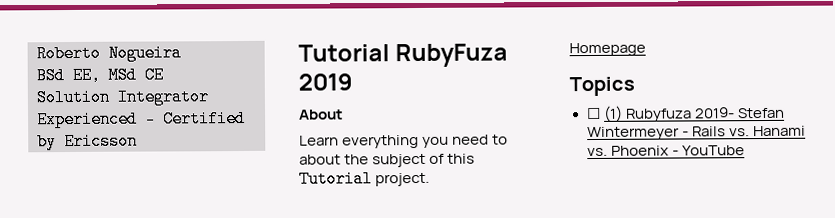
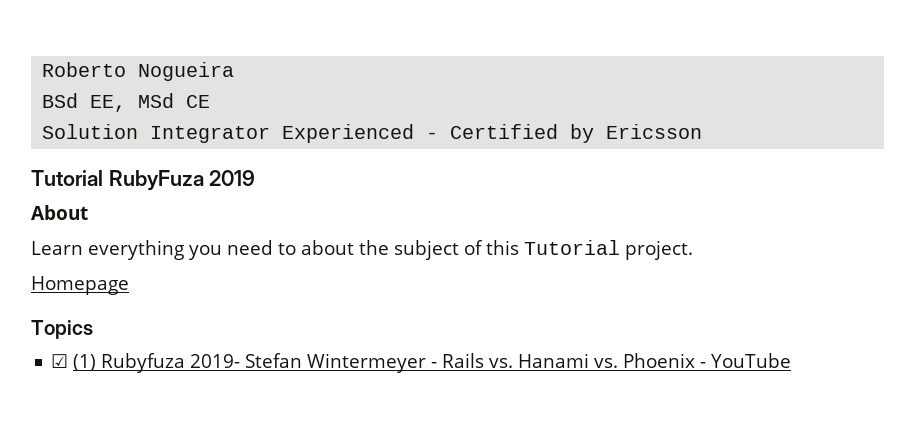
- ☐ (1) Rubyfuza 2019- Stefan Wintermeyer - Rails vs. Hanami vs. Phoenix - YouTube
+ ☑ (1) Rubyfuza 2019- Stefan Wintermeyer - Rails vs. Hanami vs. Phoenix - YouTube

